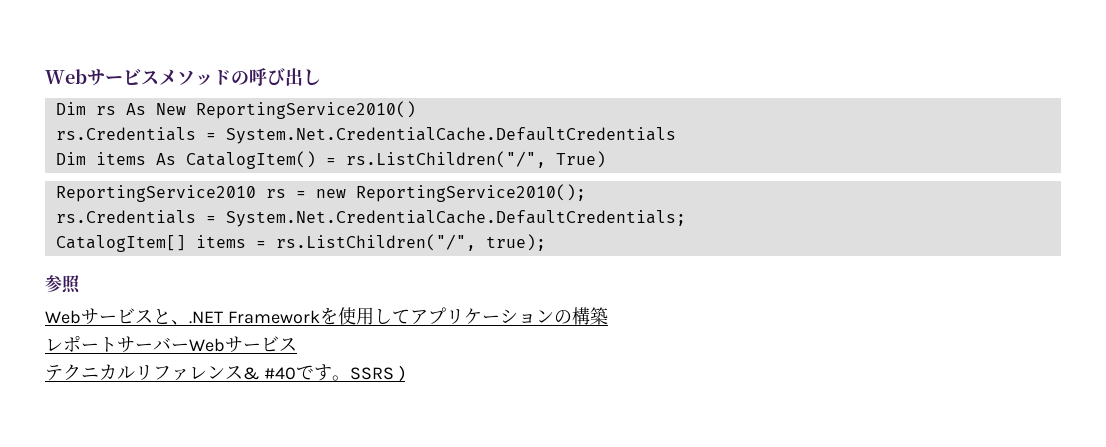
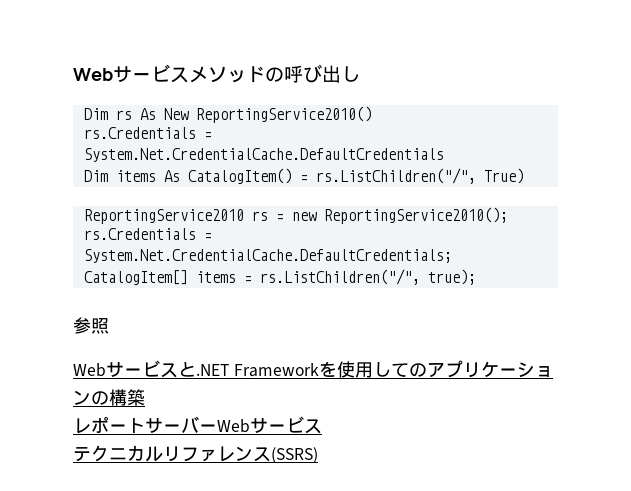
- Webサービスと、.NET Frameworkを使用してアプリケーションの構築
+ Webサービスと.NET Frameworkを使用してのアプリケーションの構築
- テクニカルリファレンス& #40です。SSRS )
+ テクニカルリファレンス(SSRS)

